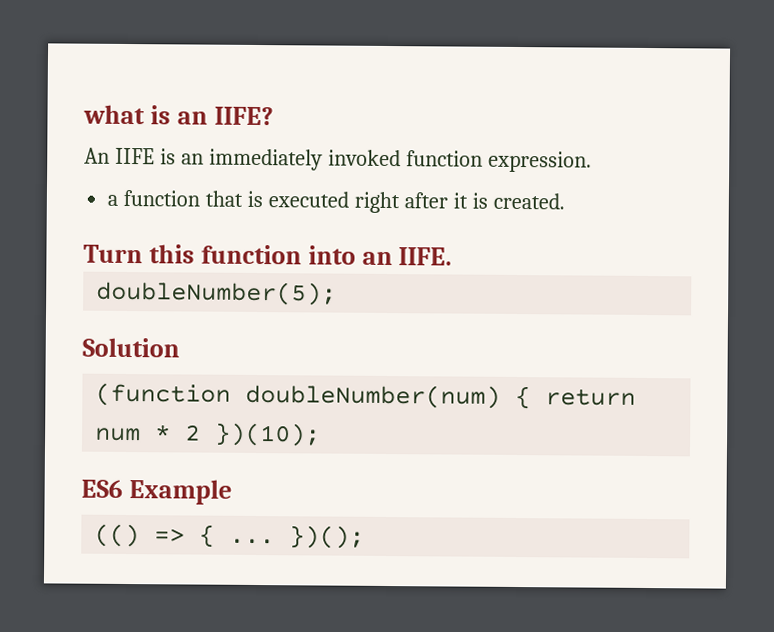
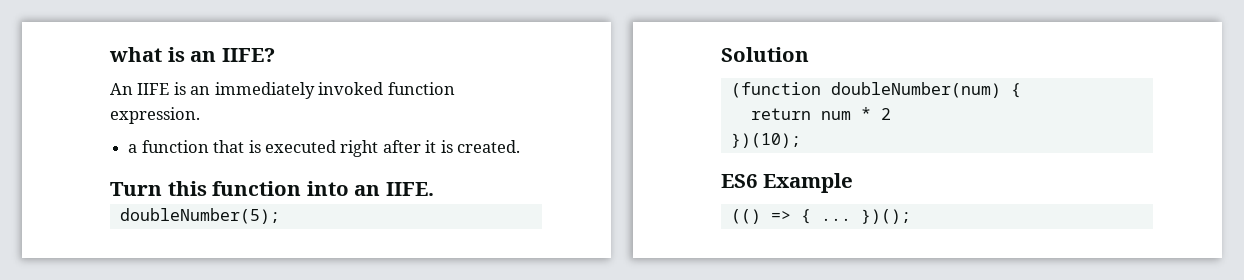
- (function doubleNumber(num) { return num * 2 })(10);
+ (function doubleNumber(num) {
+ return num * 2
+ })(10);

